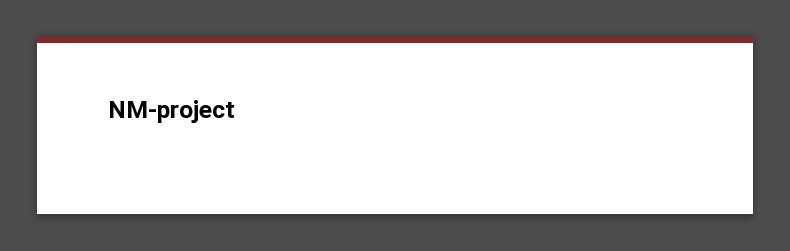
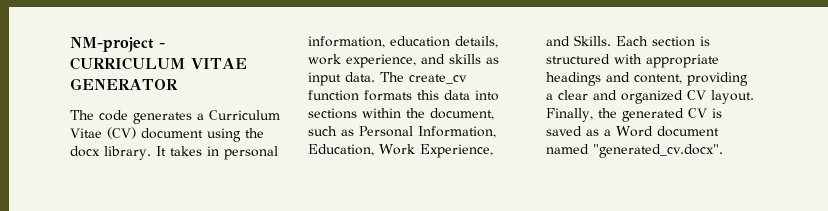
- NM-project
+ NM-project - CURRICULUM VITAE GENERATOR
+ The code generates a Curriculum Vitae (CV) document using the docx library. It takes in personal information, education details, work experience, and skills as input data. The create_cv function formats this data into sections within the document, such as Personal Information, Education, Work Experience, and Skills. Each section is structured with appropriate headings and content, providing a clear and organized CV layout. Finally, the generated CV is saved as a Word document named "generated_cv.docx".

